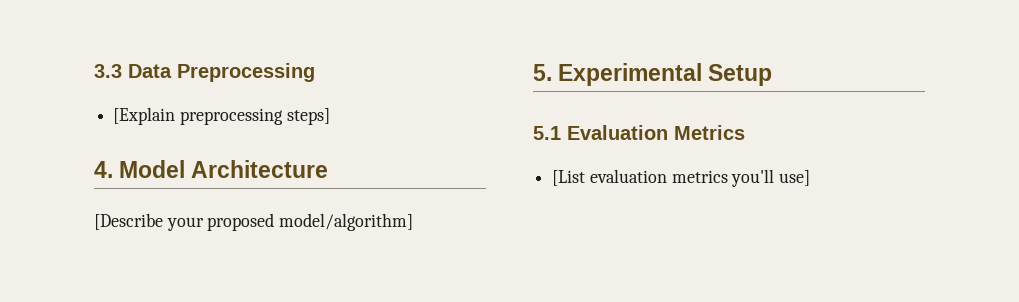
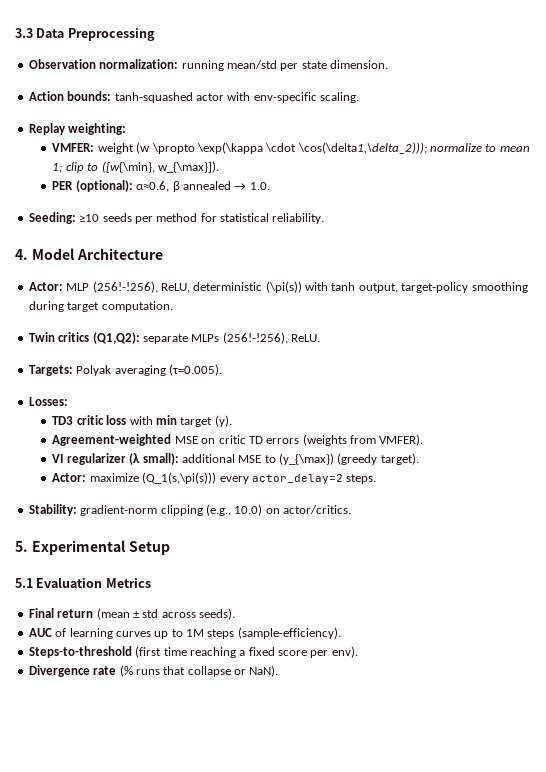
- [Explain preprocessing steps]
+ Observation normalization: running mean/std per state dimension.
+ Action bounds: tanh-squashed actor with env-specific scaling.
+ Replay weighting:
+ VMFER: weight (w \propto \exp(\kappa \cdot \cos(\delta1,\delta_2))); normalize to mean 1; clip to ([w{\min}, w_{\max}]).
+ PER (optional): α≈0.6, β annealed → 1.0.
+ Seeding: ≥10 seeds per method for statistical reliability.
  4. Model Architecture
- [Describe your proposed model/algorithm]
+ Actor: MLP (256!-!256), ReLU, deterministic (\pi(s)) with tanh output, target-policy smoothing during target computation.
+ Twin critics (Q1,Q2): separate MLPs (256!-!256), ReLU.
+ Targets: Polyak averaging (τ=0.005).
+ Losses:
+ TD3 critic loss with min target (y).
+ Agreement-weighted MSE on critic TD errors (weights from VMFER).
+ VI regularizer (λ small): additional MSE to (y_{\max}) (greedy target).
+ Actor: maximize (Q_1(s,\pi(s))) every actor_delay=2 steps.
+ Stability: gradient-norm clipping (e.g., 10.0) on actor/critics.
- [List evaluation metrics you'll use]
+ Final return (mean ± std across seeds).
+ AUC of learning curves up to 1M steps (sample-efficiency).
+ Steps-to-threshold (first time reaching a fixed score per env).
+ Divergence rate (% runs that collapse or NaN).

